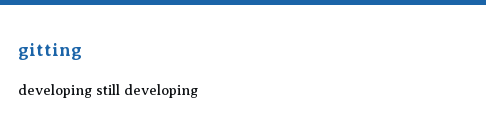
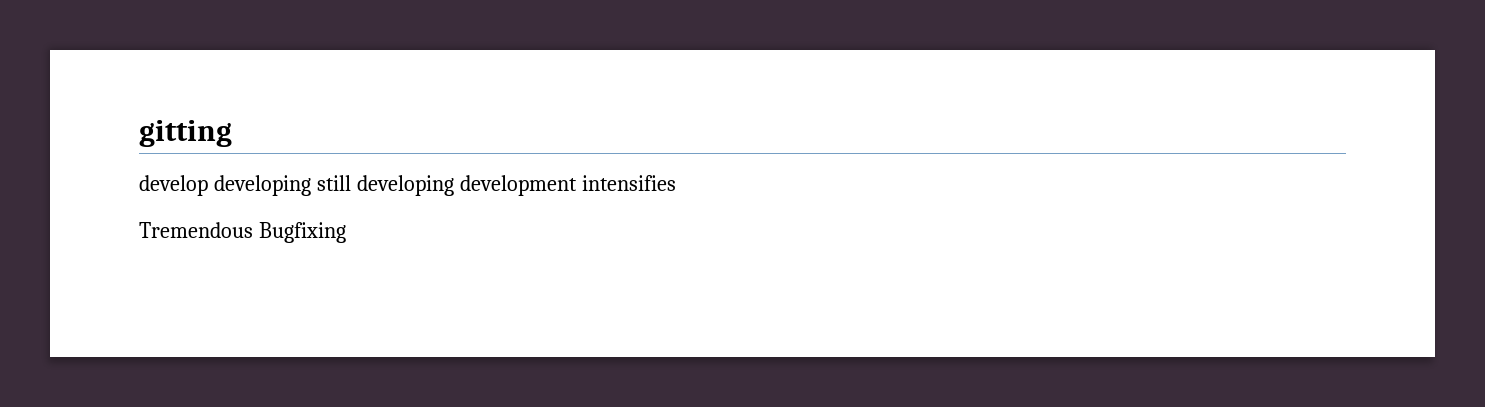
- developing still developing
+ develop developing still developing development intensifies
+ Tremendous Bugfixing

